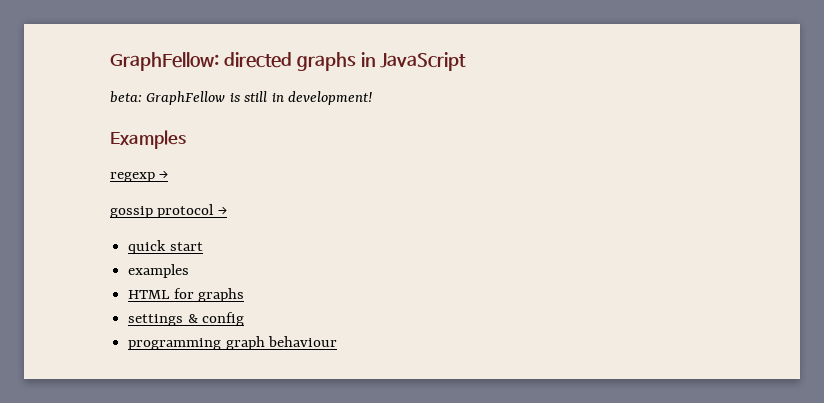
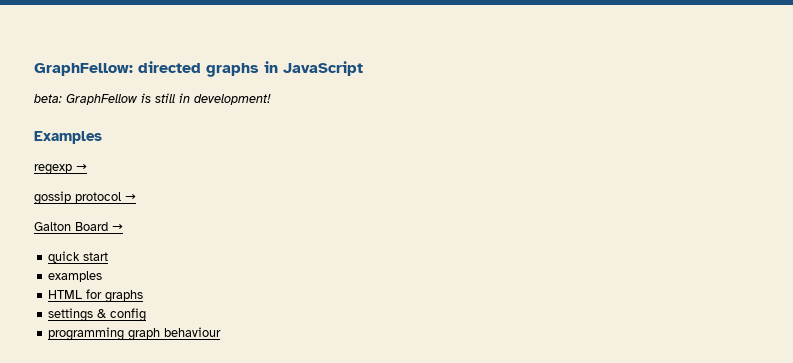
+ Galton Board →

